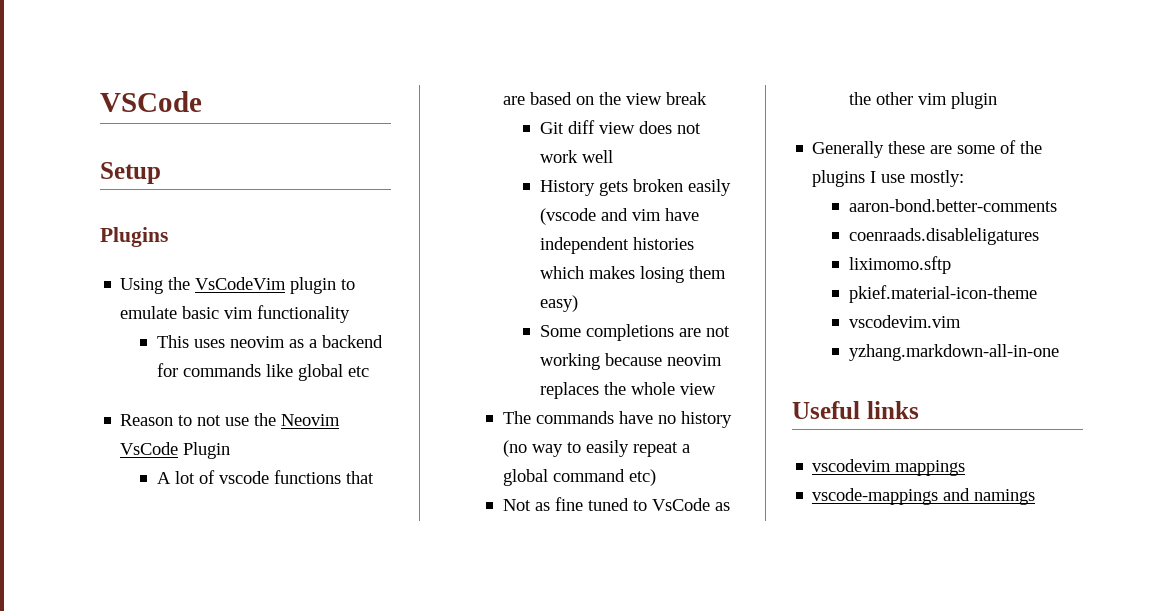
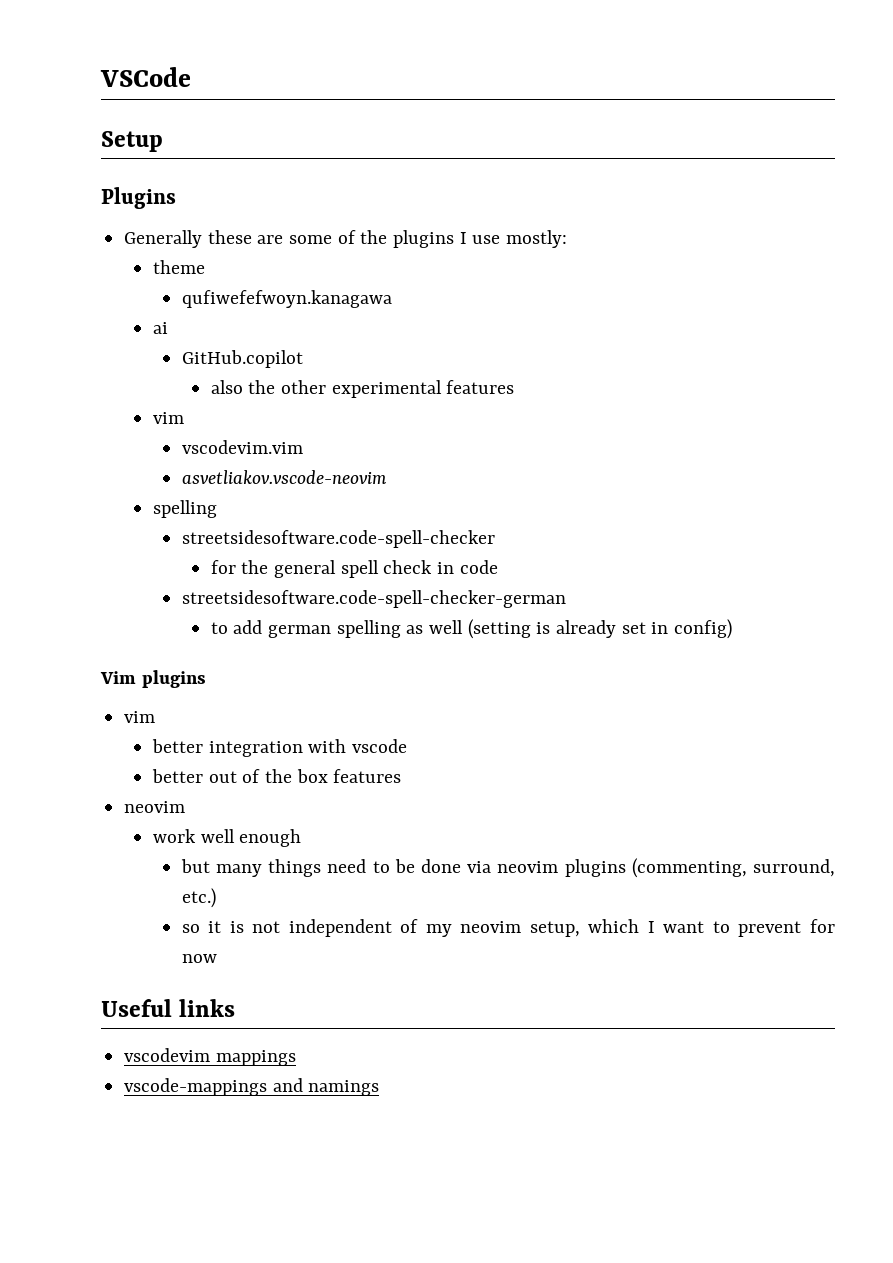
- Using the VsCodeVim plugin to emulate basic vim functionality
- This uses neovim as a backend for commands like global etc
- Reason to not use the Neovim VsCode Plugin
- A lot of vscode functions that are based on the view break
- Git diff view does not work well
- History gets broken easily (vscode and vim have independent histories which makes losing them easy)
- Some completions are not working because neovim replaces the whole view
- The commands have no history (no way to easily repeat a global command etc)
- Not as fine tuned to VsCode as the other vim plugin
- aaron-bond.better-comments
- coenraads.disableligatures
- liximomo.sftp
- pkief.material-icon-theme
+ theme
+ qufiwefefwoyn.kanagawa
+ ai
+ GitHub.copilot
+ also the other experimental features
+ vim
  vscodevim.vim
- yzhang.markdown-all-in-one
+ asvetliakov.vscode-neovim
+ spelling
+ streetsidesoftware.code-spell-checker
+ for the general spell check in code
+ streetsidesoftware.code-spell-checker-german
+ to add german spelling as well (setting is already set in config)
+ Vim plugins
+ vim
+ better integration with vscode
+ better out of the box features
+ neovim
+ work well enough
+ but many things need to be done via neovim plugins (commenting, surround, etc.)
+ so it is not independent of my neovim setup, which I want to prevent for now

